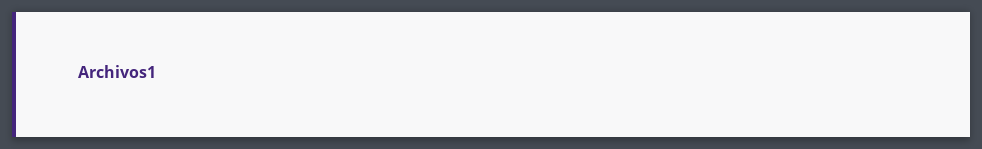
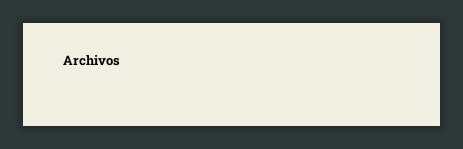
- Archivos1
+ Archivos

